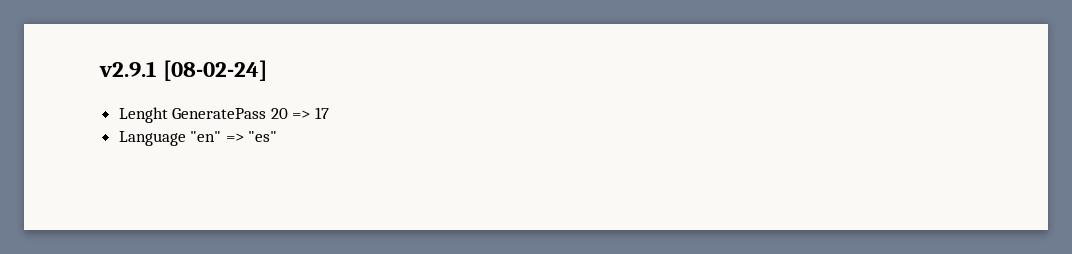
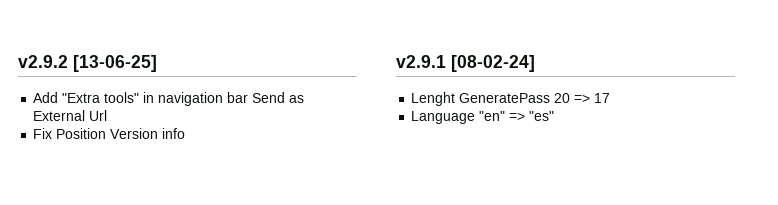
+ v2.9.2 [13-06-25]
+ Add "Extra tools" in navigation bar Send as External Url
+ Fix Position Version info

